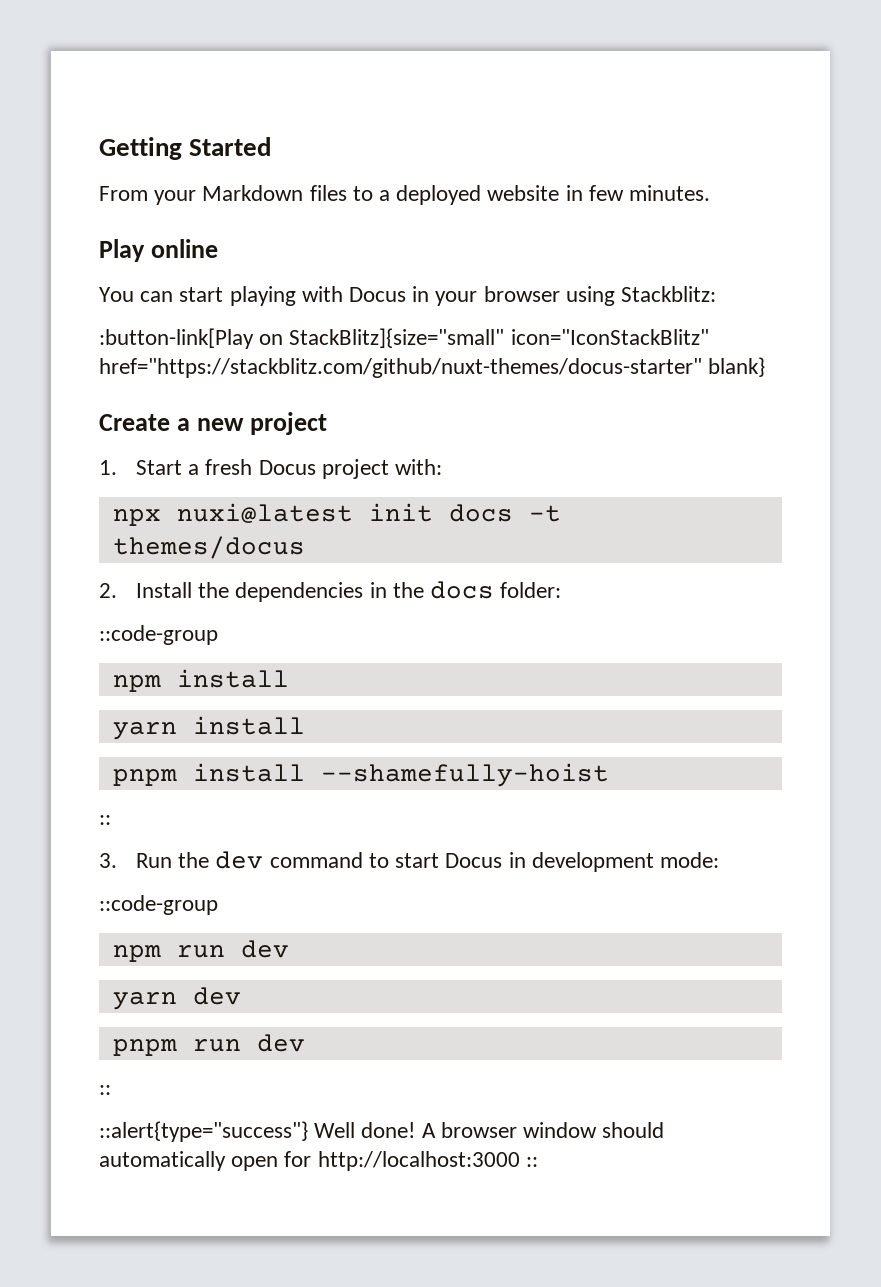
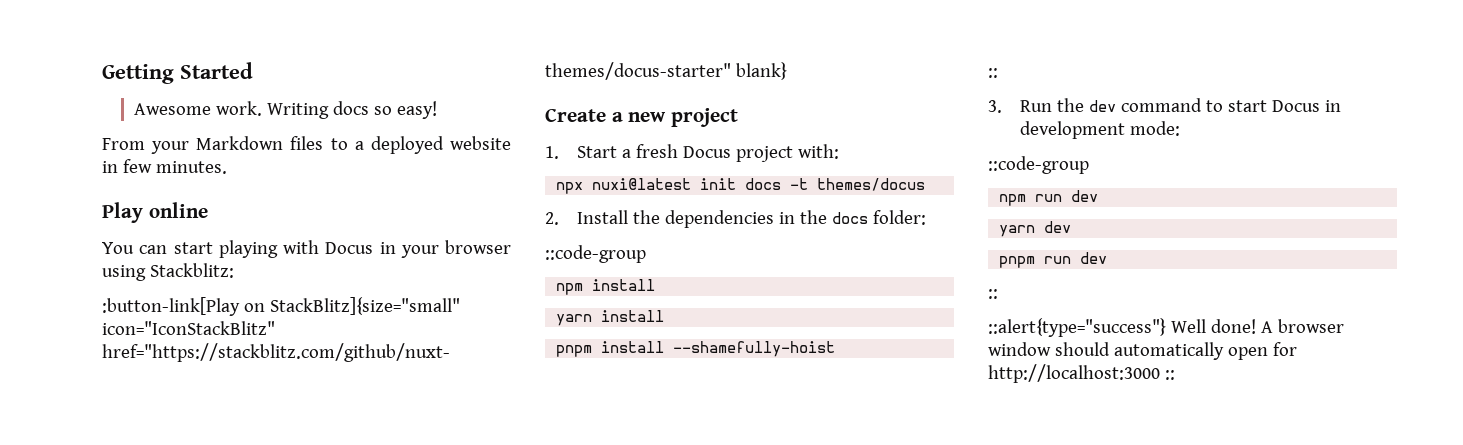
+ Awesome work. Writing docs so easy!

